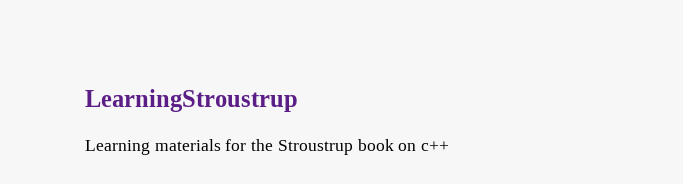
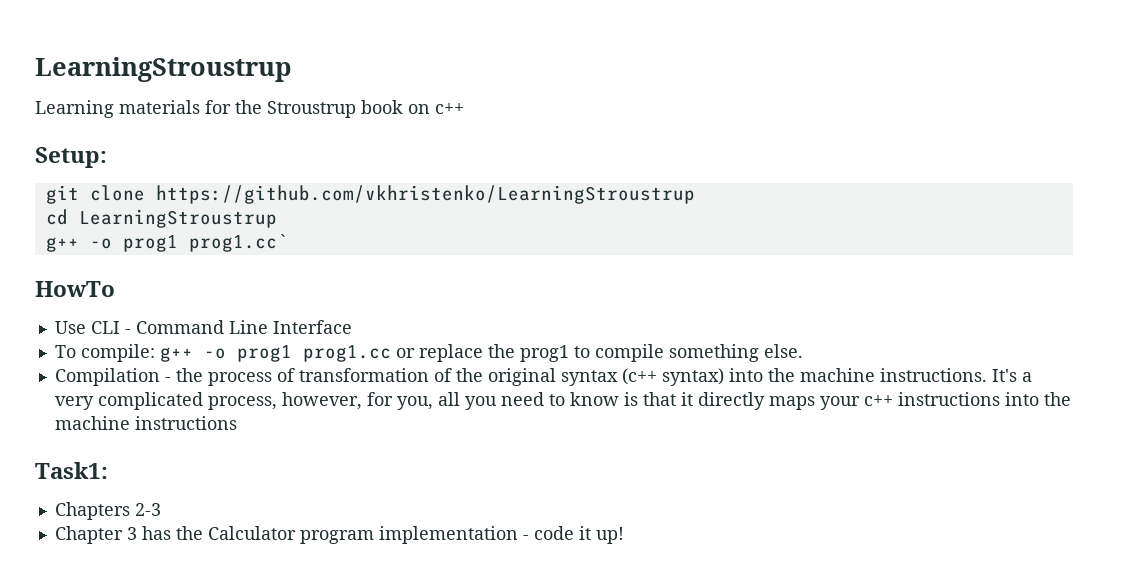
+ Setup:
+ git clone https://github.com/vkhristenko/LearningStroustrup
+ cd LearningStroustrup
+ g++ -o prog1 prog1.cc`
+ HowTo
+ Use CLI - Command Line Interface
+ To compile: g++ -o prog1 prog1.cc or replace the prog1 to compile something else.
+ Compilation - the process of transformation of the original syntax (c++ syntax) into the machine instructions. It's a very complicated process, however, for you, all you need to know is that it directly maps your c++ instructions into the machine instructions
+ Task1:
+ Chapters 2-3
+ Chapter 3 has the Calculator program implementation - code it up!

